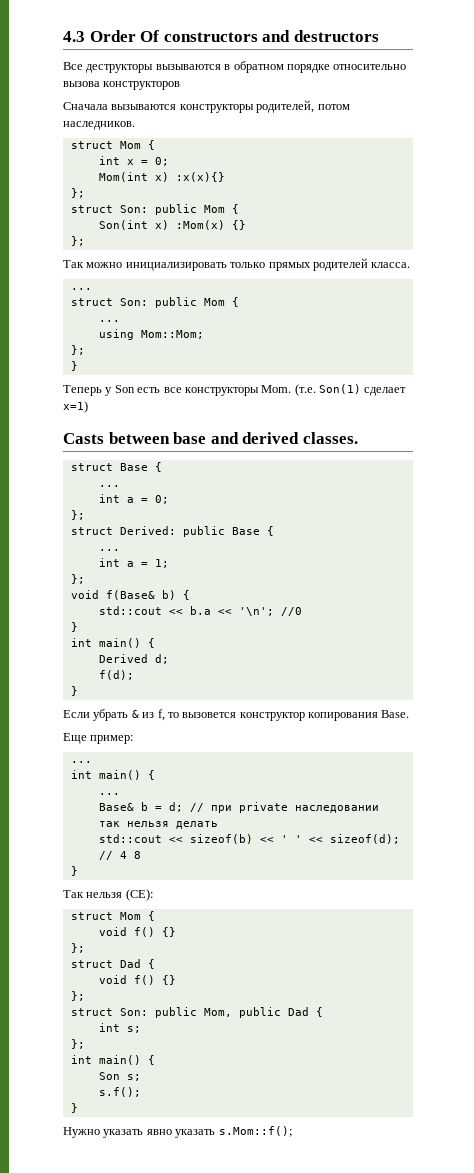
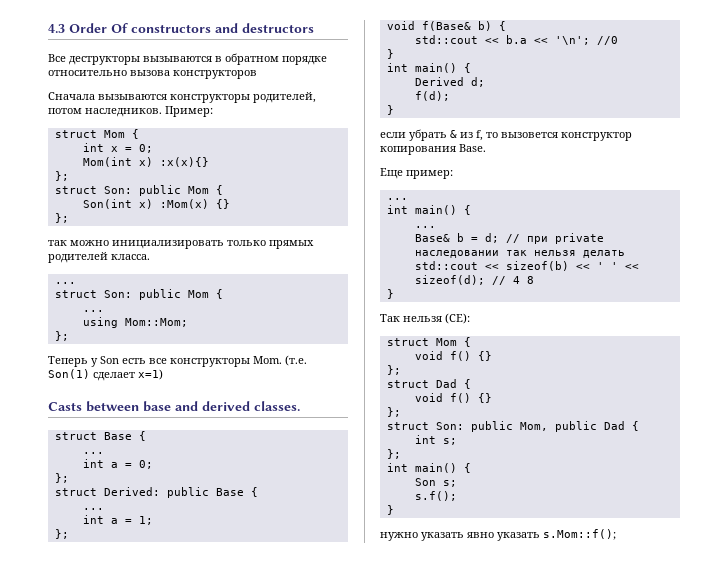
+ Пример:
- Так можно инициализировать только прямых родителей класса.
+ так можно инициализировать только прямых родителей класса.
  using Mom::Mom;
  };
- }
- Если убрать & из f, то вызовется конструктор копирования Base.
+ если убрать & из f, то вызовется конструктор копирования Base.
- Нужно указать явно указать s.Mom::f();
+ нужно указать явно указать s.Mom::f();

